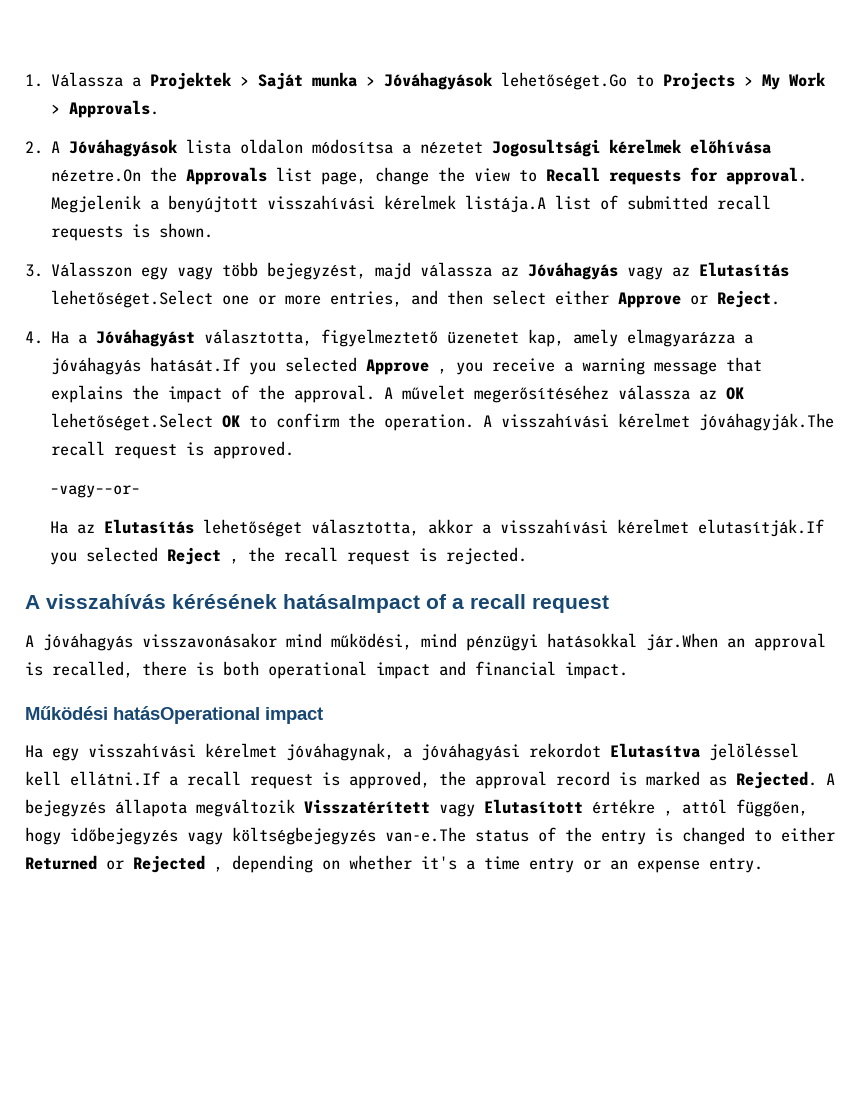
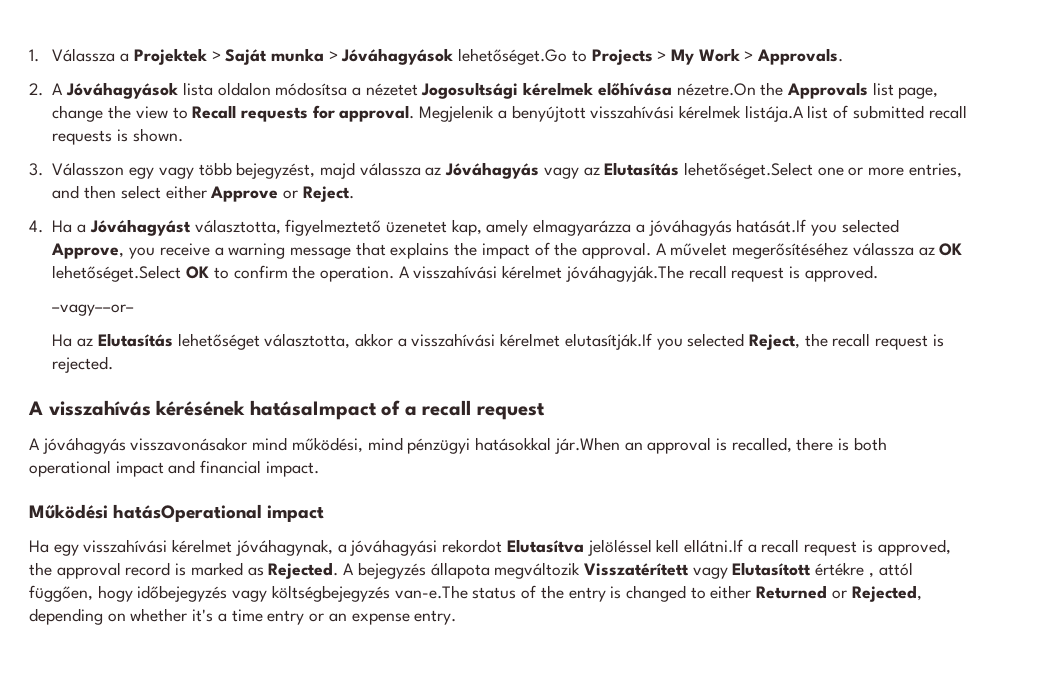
- 4. Ha a Jóváhagyást választotta, figyelmeztető üzenetet kap, amely elmagyarázza a jóváhagyás hatását.If you selected Approve , you receive a warning message that explains the impact of the approval.
+ 4. Ha a Jóváhagyást választotta, figyelmeztető üzenetet kap, amely elmagyarázza a jóváhagyás hatását.If you selected Approve, you receive a warning message that explains the impact of the approval.
- Ha az Elutasítás lehetőséget választotta, akkor a visszahívási kérelmet elutasítják.If you selected Reject , the recall request is rejected.
+ Ha az Elutasítás lehetőséget választotta, akkor a visszahívási kérelmet elutasítják.If you selected Reject, the recall request is rejected.
- A bejegyzés állapota megváltozik Visszatérített vagy Elutasított értékre , attól függően, hogy időbejegyzés vagy költségbejegyzés van-e.The status of the entry is changed to either Returned or Rejected , depending on whether it's a time entry or an expense entry.
+ A bejegyzés állapota megváltozik Visszatérített vagy Elutasított értékre , attól függően, hogy időbejegyzés vagy költségbejegyzés van-e.The status of the entry is changed to either Returned or Rejected, depending on whether it's a time entry or an expense entry.

